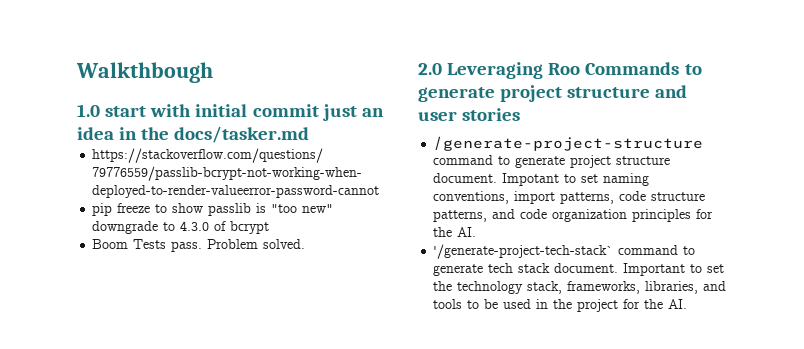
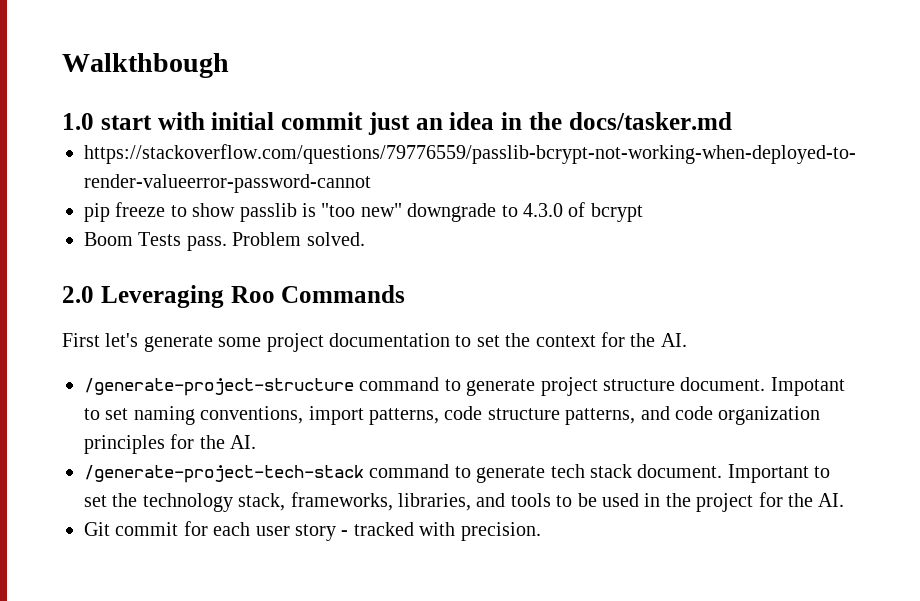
- 2.0 Leveraging Roo Commands to generate project structure and user stories
+ 2.0 Leveraging Roo Commands
+ First let's generate some project documentation to set the context for the AI.
- '/generate-project-tech-stack` command to generate tech stack document.
+ /generate-project-tech-stack command to generate tech stack document.
+ Git commit for each user story - tracked with precision.

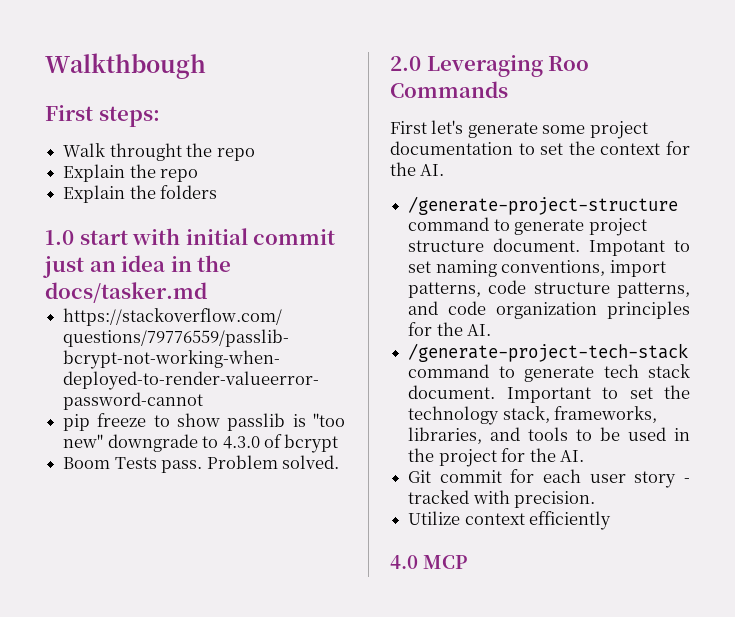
+ First steps:
+ Walk throught the repo
+ Explain the repo
+ Explain the folders
+ Utilize context efficiently
+ 4.0 MCP

